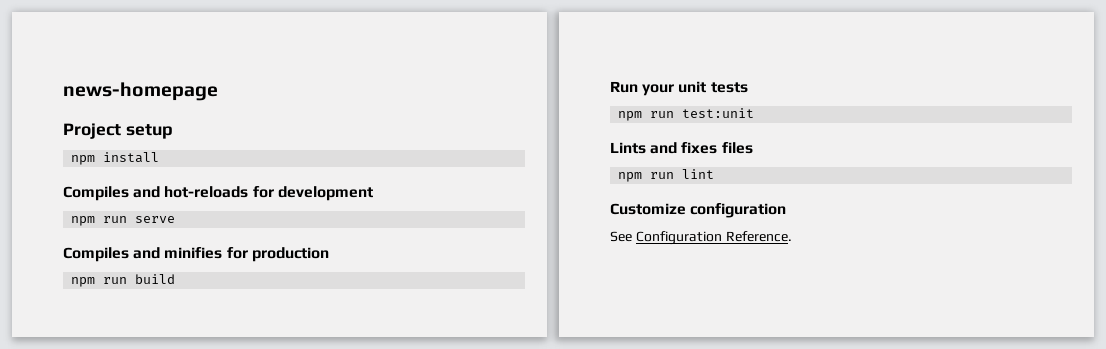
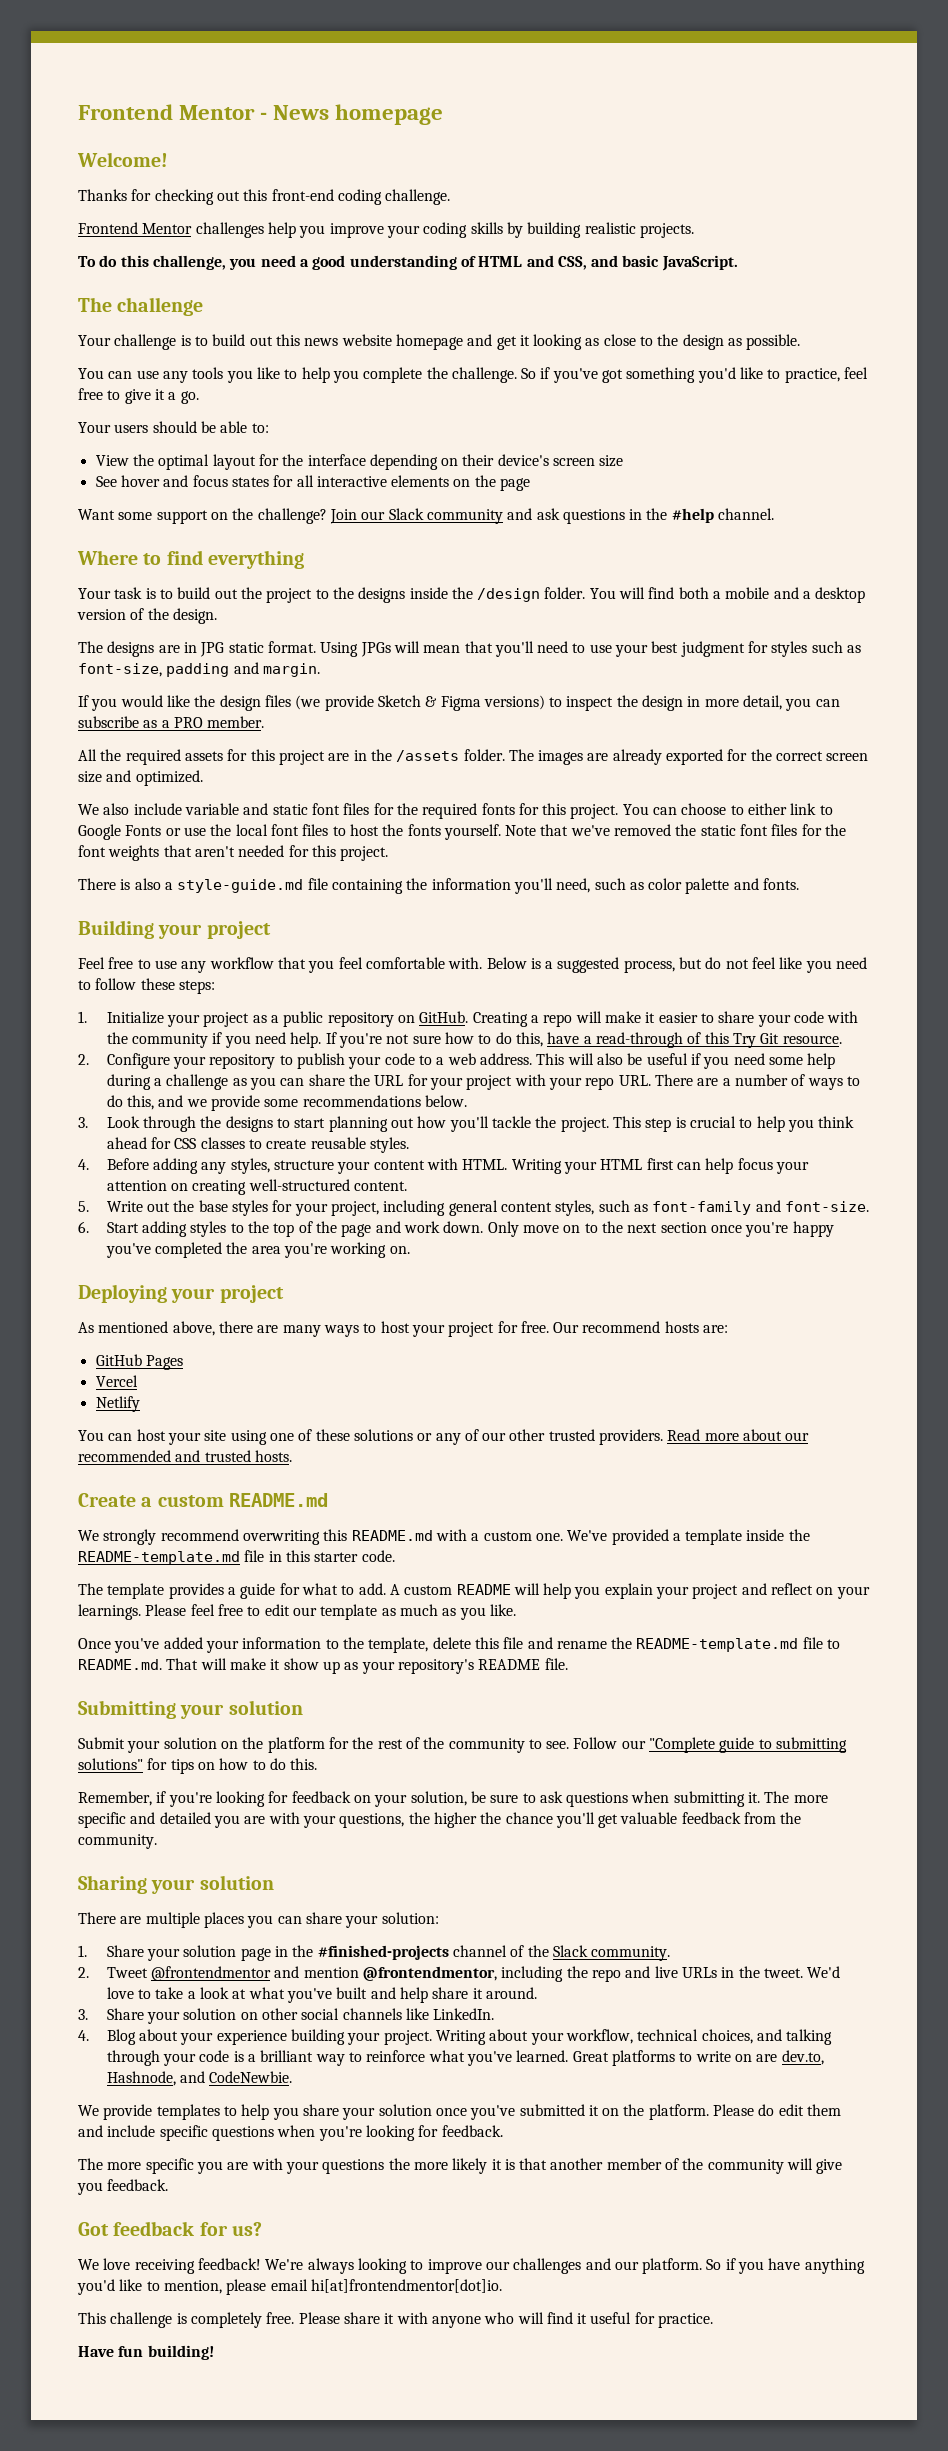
- news-homepage
- Project setup
- npm install
- Compiles and hot-reloads for development
- npm run serve
- Compiles and minifies for production
- npm run build
- Run your unit tests
- npm run test:unit
- Lints and fixes files
- npm run lint
- Customize configuration
- See Configuration Reference.
+ Frontend Mentor - News homepage
+ Welcome!
+ Thanks for checking out this front-end coding challenge.
+ Frontend Mentor challenges help you improve your coding skills by building realistic projects.
+ To do this challenge, you need a good understanding of HTML and CSS, and basic JavaScript.
+ The challenge
+ Your challenge is to build out this news website homepage and get it looking as close to the design as possible.
+ You can use any tools you like to help you complete the challenge. So if you've got something you'd like to practice, feel free to give it a go.
+ Your users should be able to:
+ View the optimal layout for the interface depending on their device's screen size
+ See hover and focus states for all interactive elements on the page
+ Want some support on the challenge? Join our Slack community and ask questions in the #help channel.
+ Where to find everything
+ Your task is to build out the project to the designs inside the /design folder. You will find both a mobile and a desktop version of the design.
+ The designs are in JPG static format. Using JPGs will mean that you'll need to use your best judgment for styles such as font-size, padding and margin.
+ If you would like the design files (we provide Sketch & Figma versions) to inspect the design in more detail, you can subscribe as a PRO member.
+ All the required assets for this project are in the /assets folder. The images are already exported for the correct screen size and optimized.
+ We also include variable and static font files for the required fonts for this project. You can choose to either link to Google Fonts or use the local font files to host the fonts yourself. Note that we've removed the static font files for the font weights that aren't needed for this project.
+ There is also a style-guide.md file containing the information you'll need, such as color palette and fonts.
+ Building your project
+ Feel free to use any workflow that you feel comfortable with. Below is a suggested process, but do not feel like you need to follow these steps:
+ 1. Initialize your project as a public repository on GitHub. Creating a repo will make it easier to share your code with the community if you need help. If you're not sure how to do this, have a read-through of this Try Git resource.
+ 2. Configure your repository to publish your code to a web address. This will also be useful if you need some help during a challenge as you can share the URL for your project with your repo URL. There are a number of ways to do this, and we provide some recommendations below.
+ 3. Look through the designs to start planning out how you'll tackle the project. This step is crucial to help you think ahead for CSS classes to create reusable styles.
+ 4. Before adding any styles, structure your content with HTML. Writing your HTML first can help focus your attention on creating well-structured content.
+ 5. Write out the base styles for your project, including general content styles, such as font-family and font-size.
+ 6. Start adding styles to the top of the page and work down. Only move on to the next section once you're happy you've completed the area you're working on.
+ Deploying your project
+ As mentioned above, there are many ways to host your project for free. Our recommend hosts are:
+ GitHub Pages
+ Vercel
+ Netlify
+ You can host your site using one of these solutions or any of our other trusted providers. Read more about our recommended and trusted hosts.
+ Create a custom README.md
+ We strongly recommend overwriting this README.md with a custom one. We've provided a template inside the README-template.md file in this starter code.
+ The template provides a guide for what to add. A custom README will help you explain your project and reflect on your learnings. Please feel free to edit our template as much as you like.
+ Once you've added your information to the template, delete this file and rename the README-template.md file to README.md. That will make it show up as your repository's README file.
+ Submitting your solution
+ Submit your solution on the platform for the rest of the community to see. Follow our "Complete guide to submitting solutions" for tips on how to do this.
+ Remember, if you're looking for feedback on your solution, be sure to ask questions when submitting it. The more specific and detailed you are with your questions, the higher the chance you'll get valuable feedback from the community.
+ Sharing your solution
+ There are multiple places you can share your solution:
+ 1. Share your solution page in the #finished-projects channel of the Slack community.
+ 2. Tweet @frontendmentor and mention @frontendmentor, including the repo and live URLs in the tweet. We'd love to take a look at what you've built and help share it around.
+ 3. Share your solution on other social channels like LinkedIn.
+ 4. Blog about your experience building your project. Writing about your workflow, technical choices, and talking through your code is a brilliant way to reinforce what you've learned. Great platforms to write on are dev.to, Hashnode, and CodeNewbie.
+ We provide templates to help you share your solution once you've submitted it on the platform. Please do edit them and include specific questions when you're looking for feedback.
+ The more specific you are with your questions the more likely it is that another member of the community will give you feedback.
+ Got feedback for us?
+ We love receiving feedback! We're always looking to improve our challenges and our platform. So if you have anything you'd like to mention, please email hi[at]frontendmentor[dot]io.
+ This challenge is completely free. Please share it with anyone who will find it useful for practice.
+ Have fun building!

